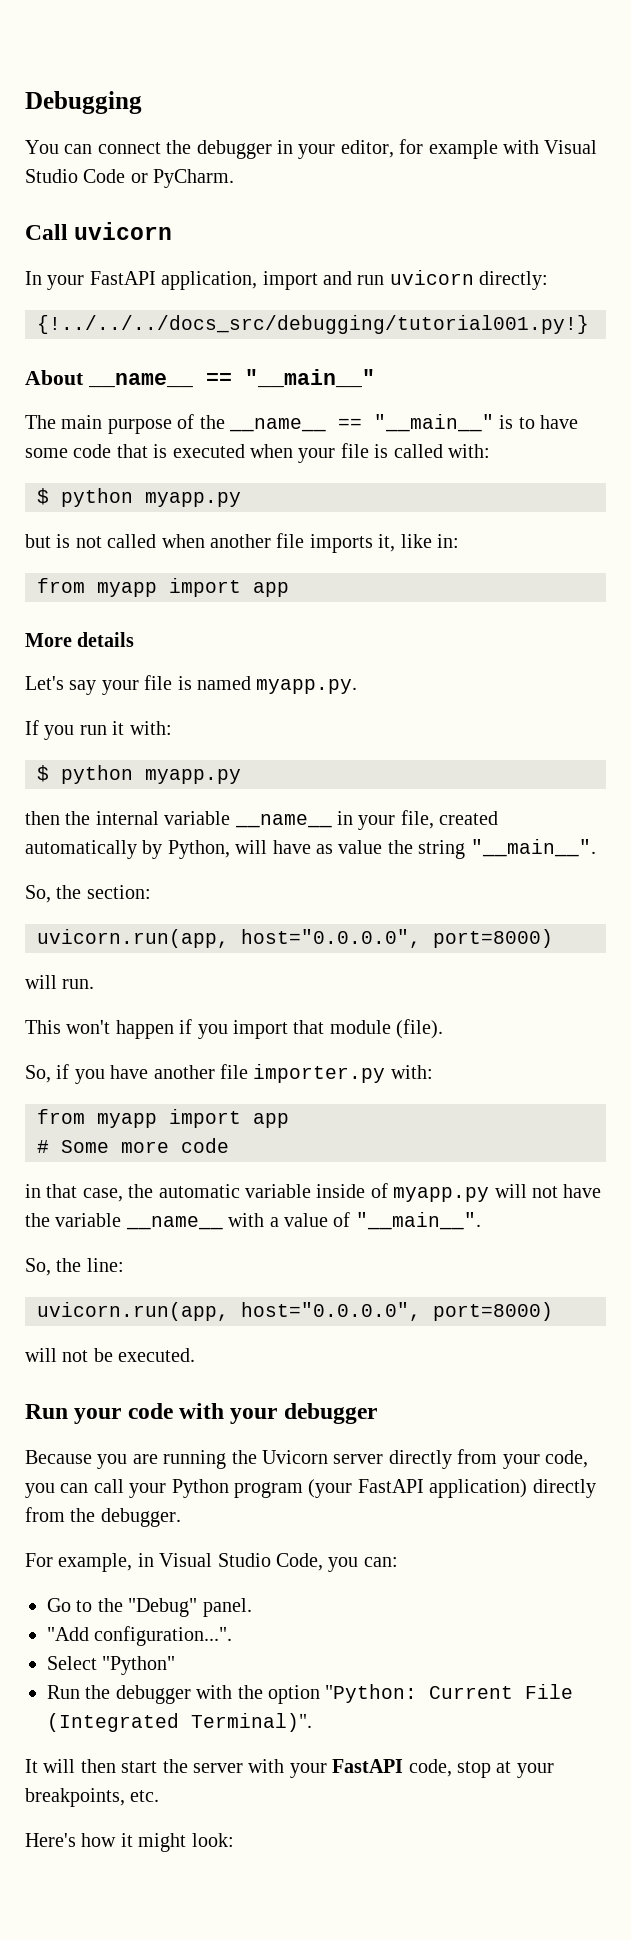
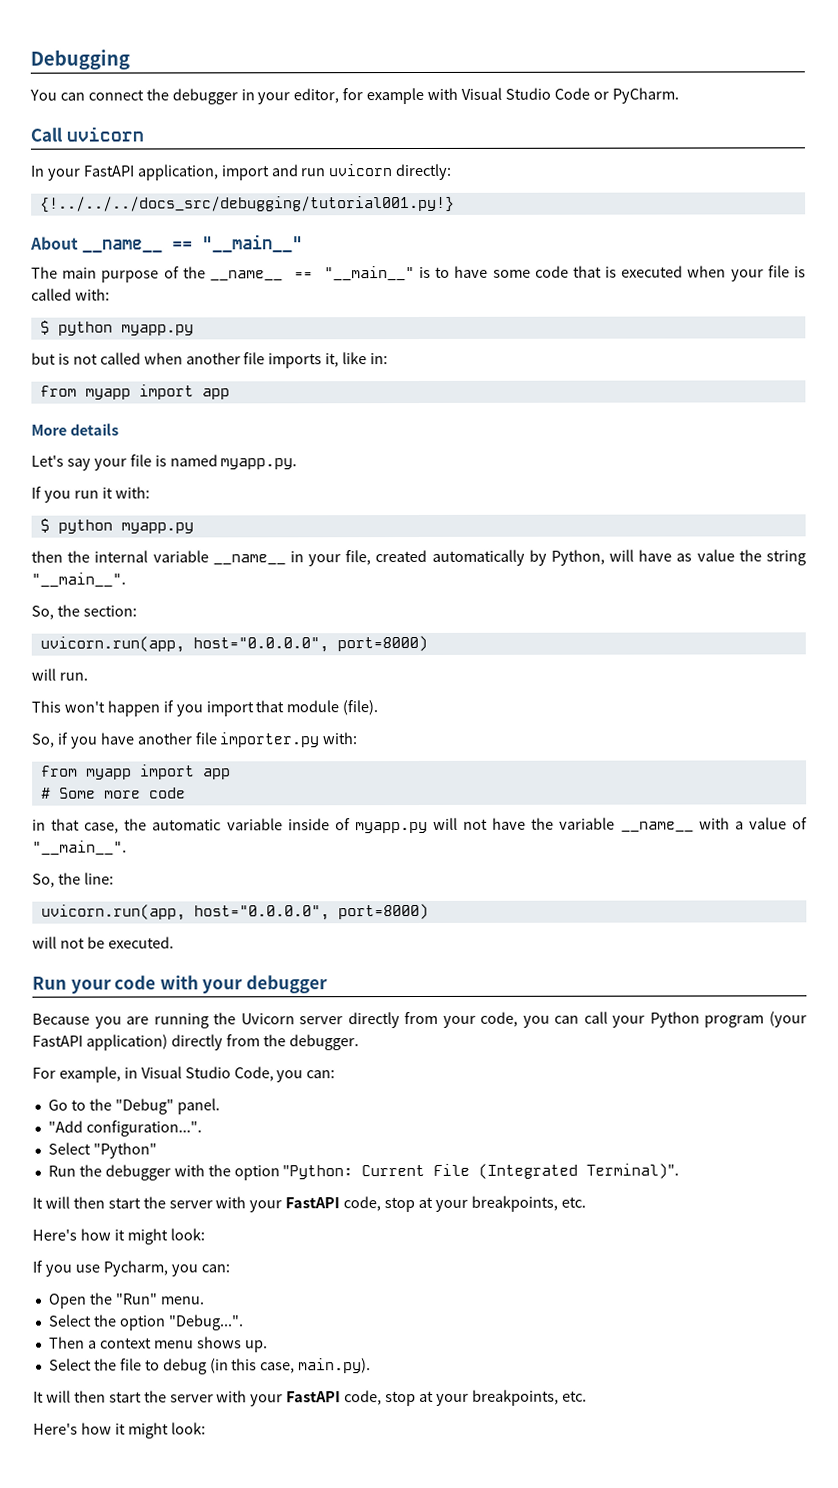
+ If you use Pycharm, you can:
+ Open the "Run" menu.
+ Select the option "Debug...".
+ Then a context menu shows up.
+ Select the file to debug (in this case, main.py).
+ It will then start the server with your FastAPI code, stop at your breakpoints, etc.
+ Here's how it might look:

